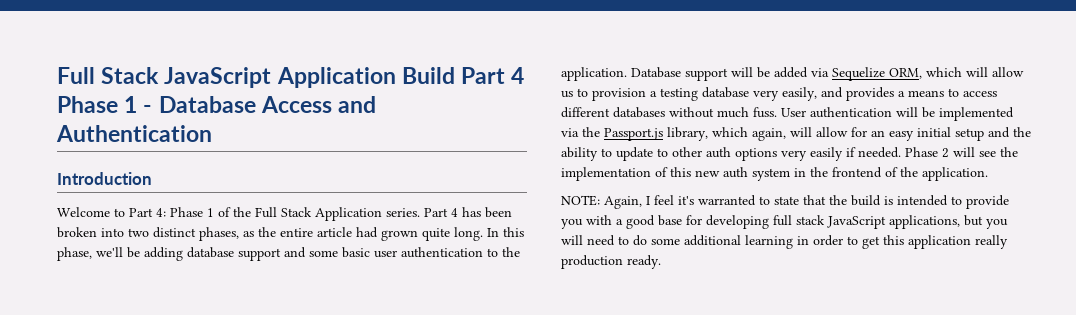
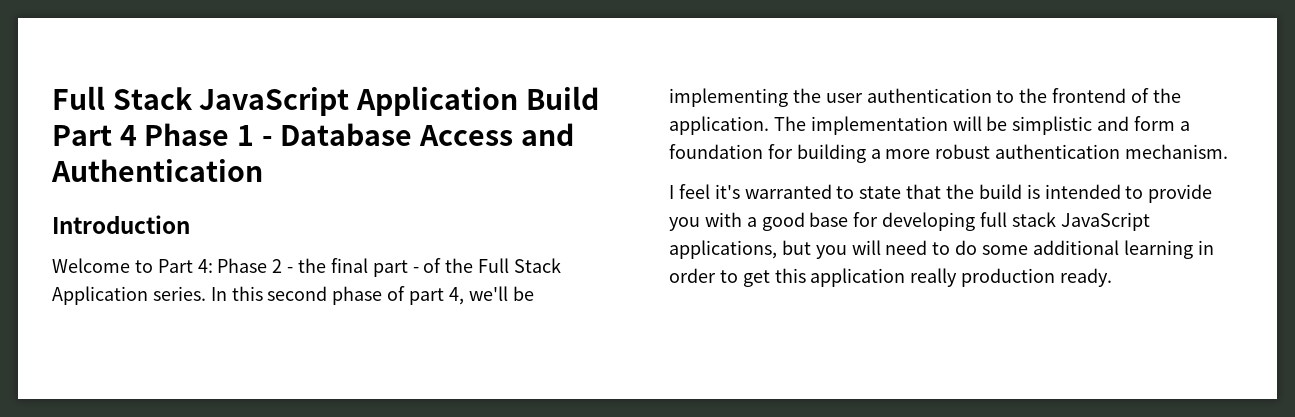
- Welcome to Part 4: Phase 1 of the Full Stack Application series.
+ Welcome to Part 4: Phase 2 - the final part - of the Full Stack Application series.
- Part 4 has been broken into two distinct phases, as the entire article had grown quite long. In this phase, we'll be adding database support and some basic user authentication to the application. Database support will be added via Sequelize ORM, which will allow us to provision a testing database very easily, and provides a means to access different databases without much fuss. User authentication will be implemented via the Passport.js library, which again, will allow for an easy initial setup and the ability to update to other auth options very easily if needed. Phase 2 will see the implementation of this new auth system in the frontend of the application.
- NOTE: Again, I feel it's warranted to state that the build is intended to provide you with a good base for developing full stack JavaScript applications, but you will need to do some additional learning in order to get this application really production ready.
+ In this second phase of part 4, we'll be implementing the user authentication to the frontend of the application. The implementation will be simplistic and form a foundation for building a more robust authentication mechanism.
+ I feel it's warranted to state that the build is intended to provide you with a good base for developing full stack JavaScript applications, but you will need to do some additional learning in order to get this application really production ready.

